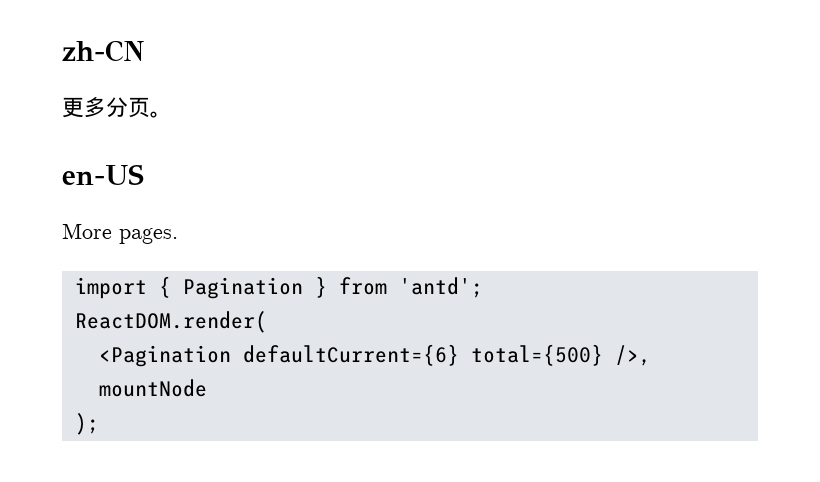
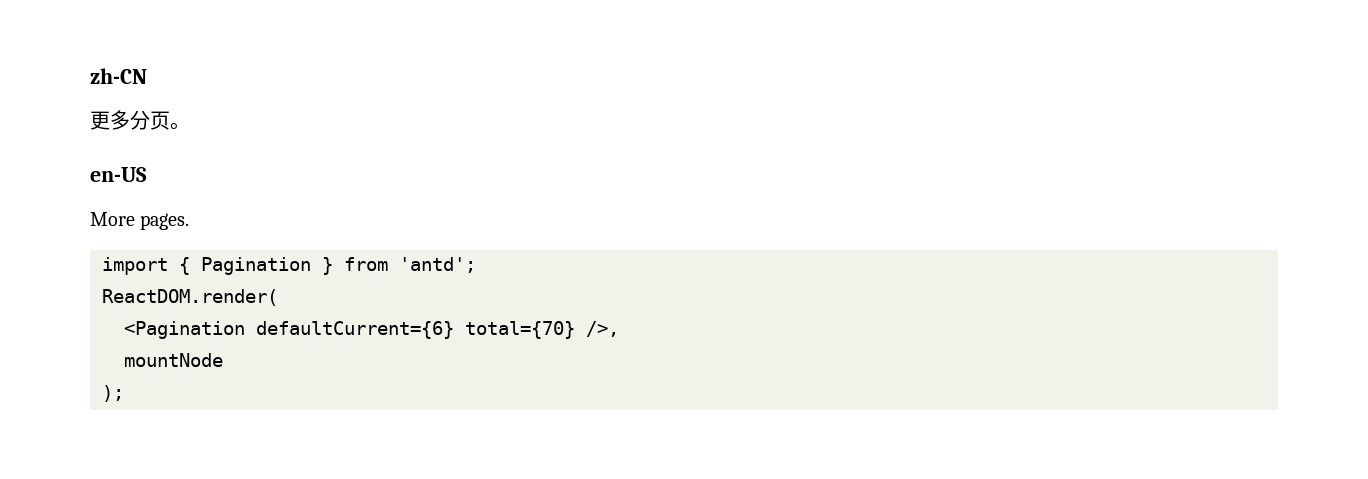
- <Pagination defaultCurrent={6} total={500} />,
+ <Pagination defaultCurrent={6} total={70} />,

